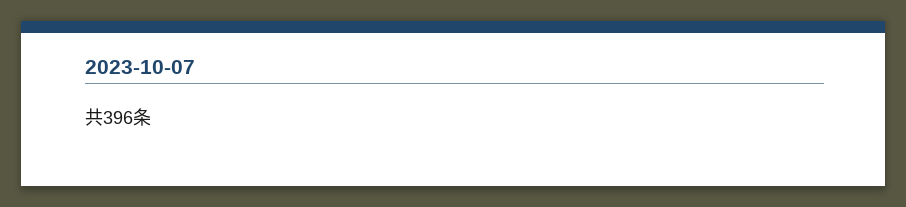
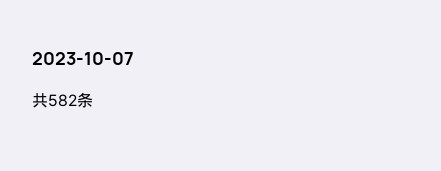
- 共396条
+ 共582条

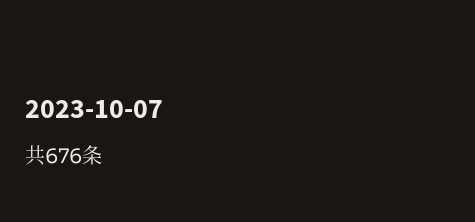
- 共582条
+ 共676条

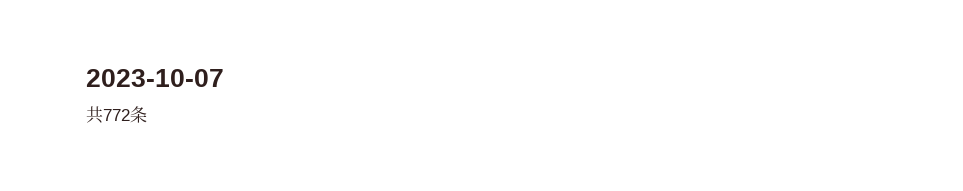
- 共676条
+ 共772条

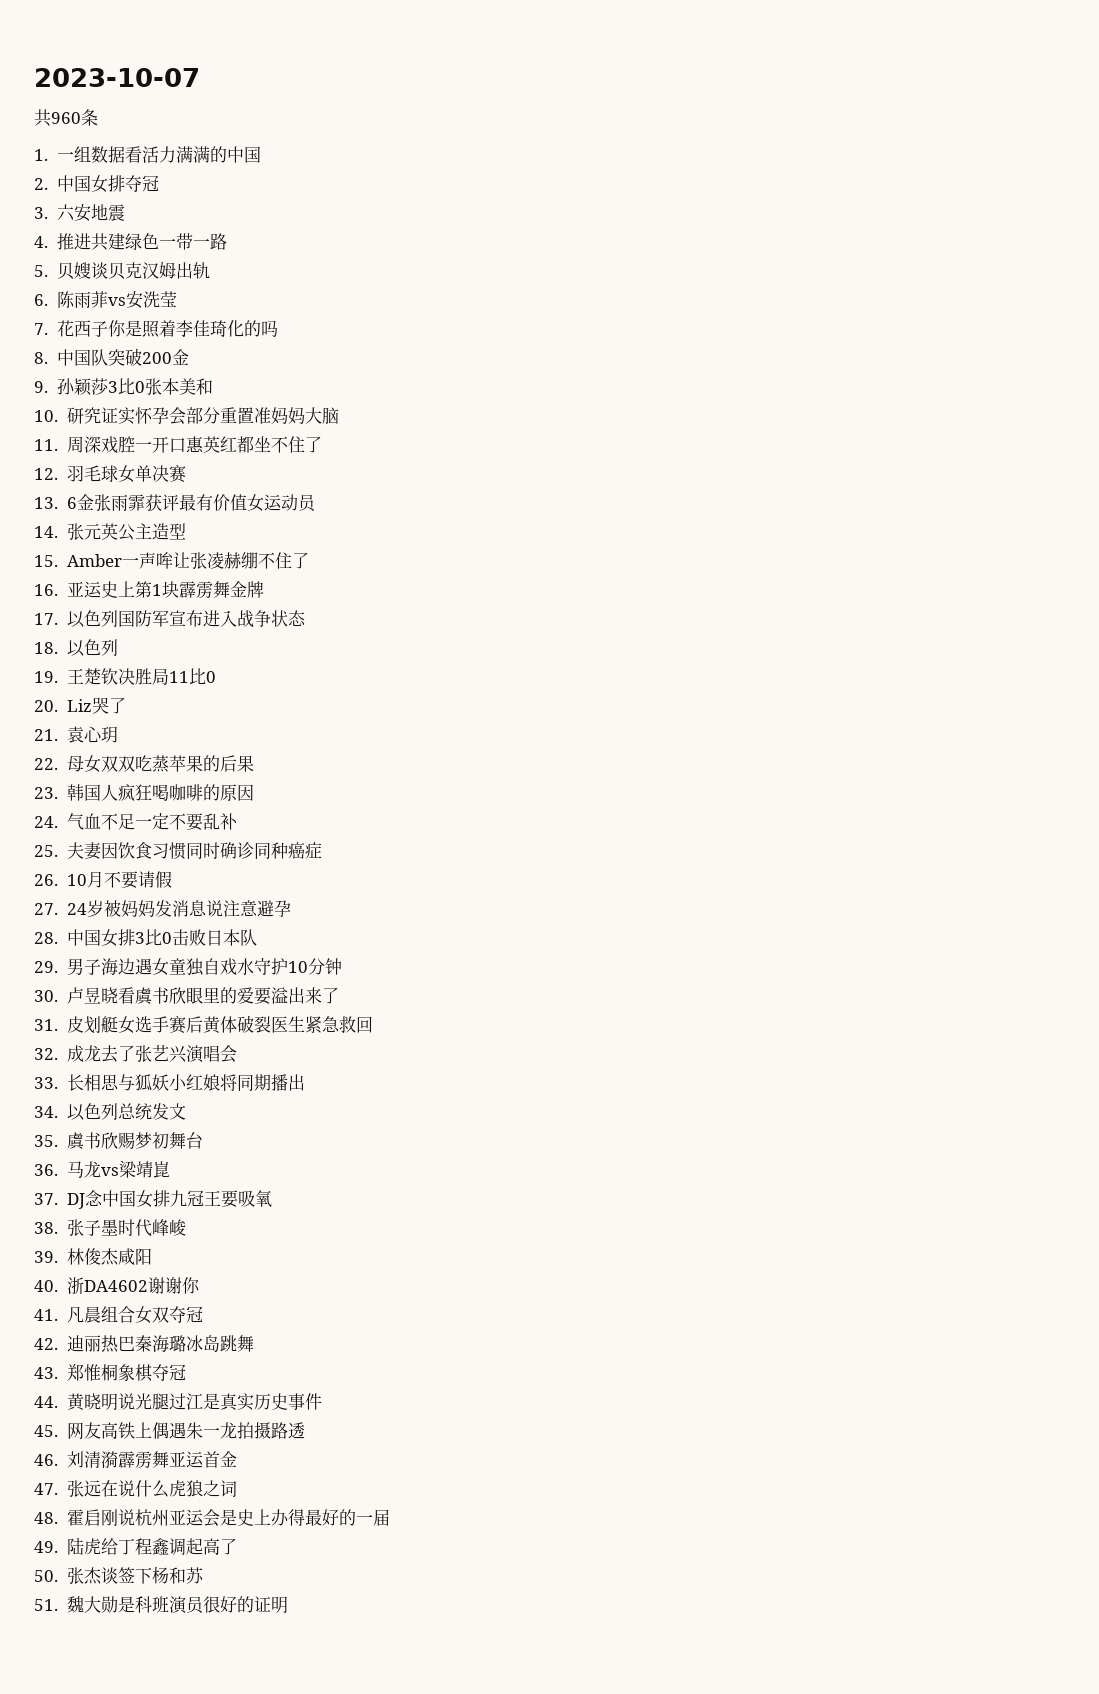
- 共772条
+ 共960条
+ 1.一组数据看活力满满的中国
+ 2.中国女排夺冠
+ 3.六安地震
+ 4.推进共建绿色一带一路
+ 5.贝嫂谈贝克汉姆出轨
+ 6.陈雨菲vs安洗莹
+ 7.花西子你是照着李佳琦化的吗
+ 8.中国队突破200金
+ 9.孙颖莎3比0张本美和
+ 10.研究证实怀孕会部分重置准妈妈大脑
+ 11.周深戏腔一开口惠英红都坐不住了
+ 12.羽毛球女单决赛
+ 13. 6金张雨霏获评最有价值女运动员
+ 14.张元英公主造型
+ 15. Amber一声哞让张凌赫绷不住了
+ 16.亚运史上第1块霹雳舞金牌
+ 17.以色列国防军宣布进入战争状态
+ 18.以色列
+ 19.王楚钦决胜局11比0
+ 20. Liz哭了
+ 21.袁心玥
+ 22.母女双双吃蒸苹果的后果
+ 23.韩国人疯狂喝咖啡的原因
+ 24.气血不足一定不要乱补
+ 25.夫妻因饮食习惯同时确诊同种癌症
+ 26. 10月不要请假
+ 27. 24岁被妈妈发消息说注意避孕
+ 28.中国女排3比0击败日本队
+ 29.男子海边遇女童独自戏水守护10分钟
+ 30.卢昱晓看虞书欣眼里的爱要溢出来了
+ 31.皮划艇女选手赛后黄体破裂医生紧急救回
+ 32.成龙去了张艺兴演唱会
+ 33.长相思与狐妖小红娘将同期播出
+ 34.以色列总统发文
+ 35.虞书欣赐梦初舞台
+ 36.马龙vs梁靖崑
+ 37. DJ念中国女排九冠王要吸氧
+ 38.张子墨时代峰峻
+ 39.林俊杰咸阳
+ 40.浙DA4602谢谢你
+ 41.凡晨组合女双夺冠
+ 42.迪丽热巴秦海璐冰岛跳舞
+ 43.郑惟桐象棋夺冠
+ 44.黄晓明说光腿过江是真实历史事件
+ 45.网友高铁上偶遇朱一龙拍摄路透
+ 46.刘清漪霹雳舞亚运首金
+ 47.张远在说什么虎狼之词
+ 48.霍启刚说杭州亚运会是史上办得最好的一届
+ 49.陆虎给丁程鑫调起高了
+ 50.张杰谈签下杨和苏
+ 51.魏大勋是科班演员很好的证明

